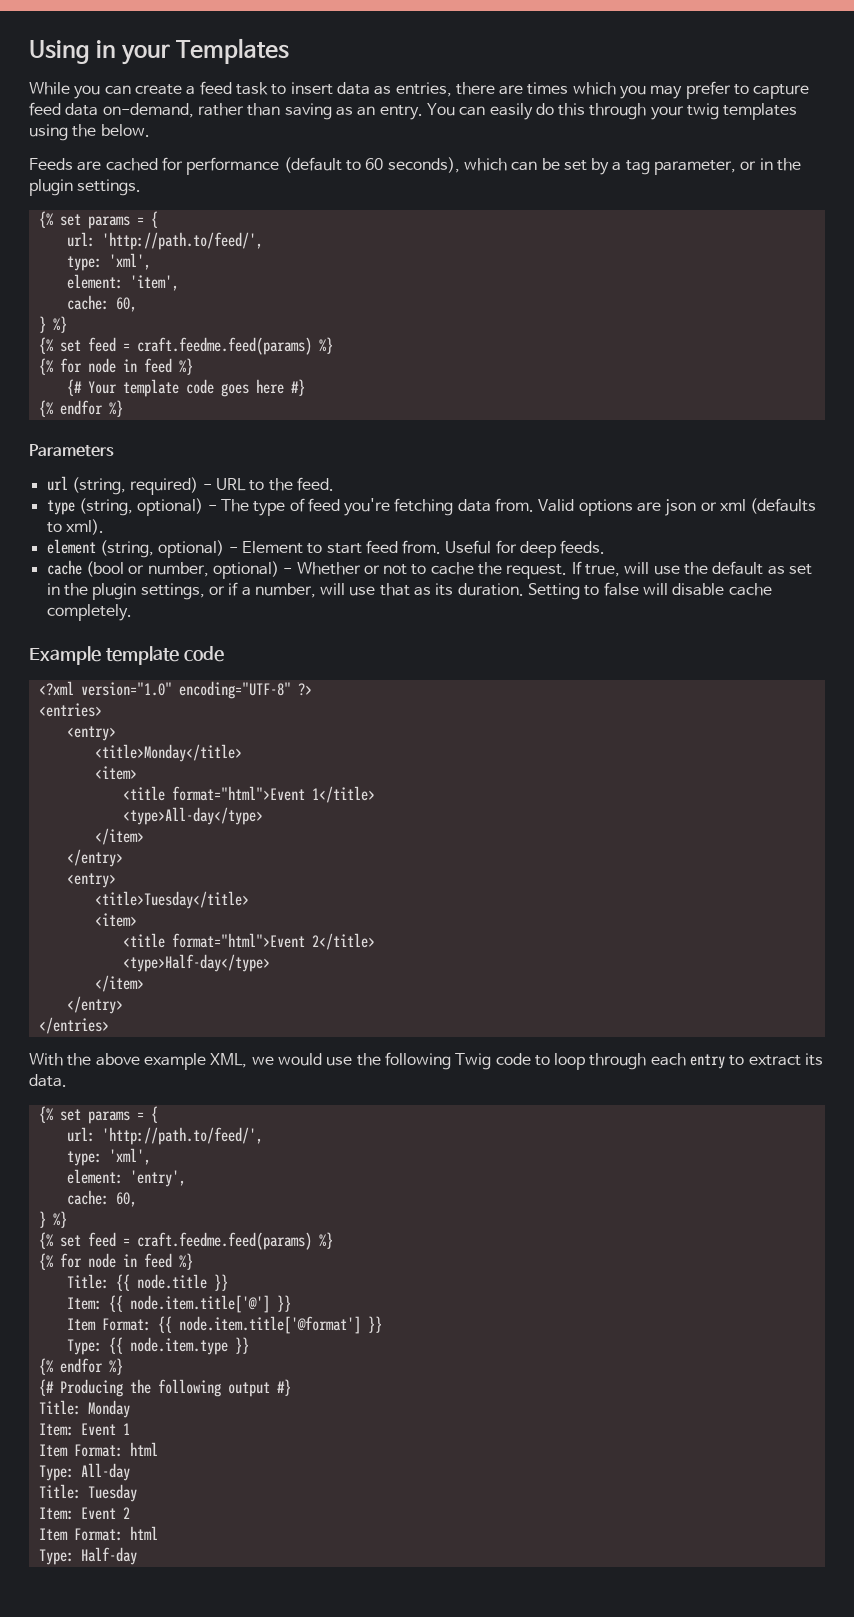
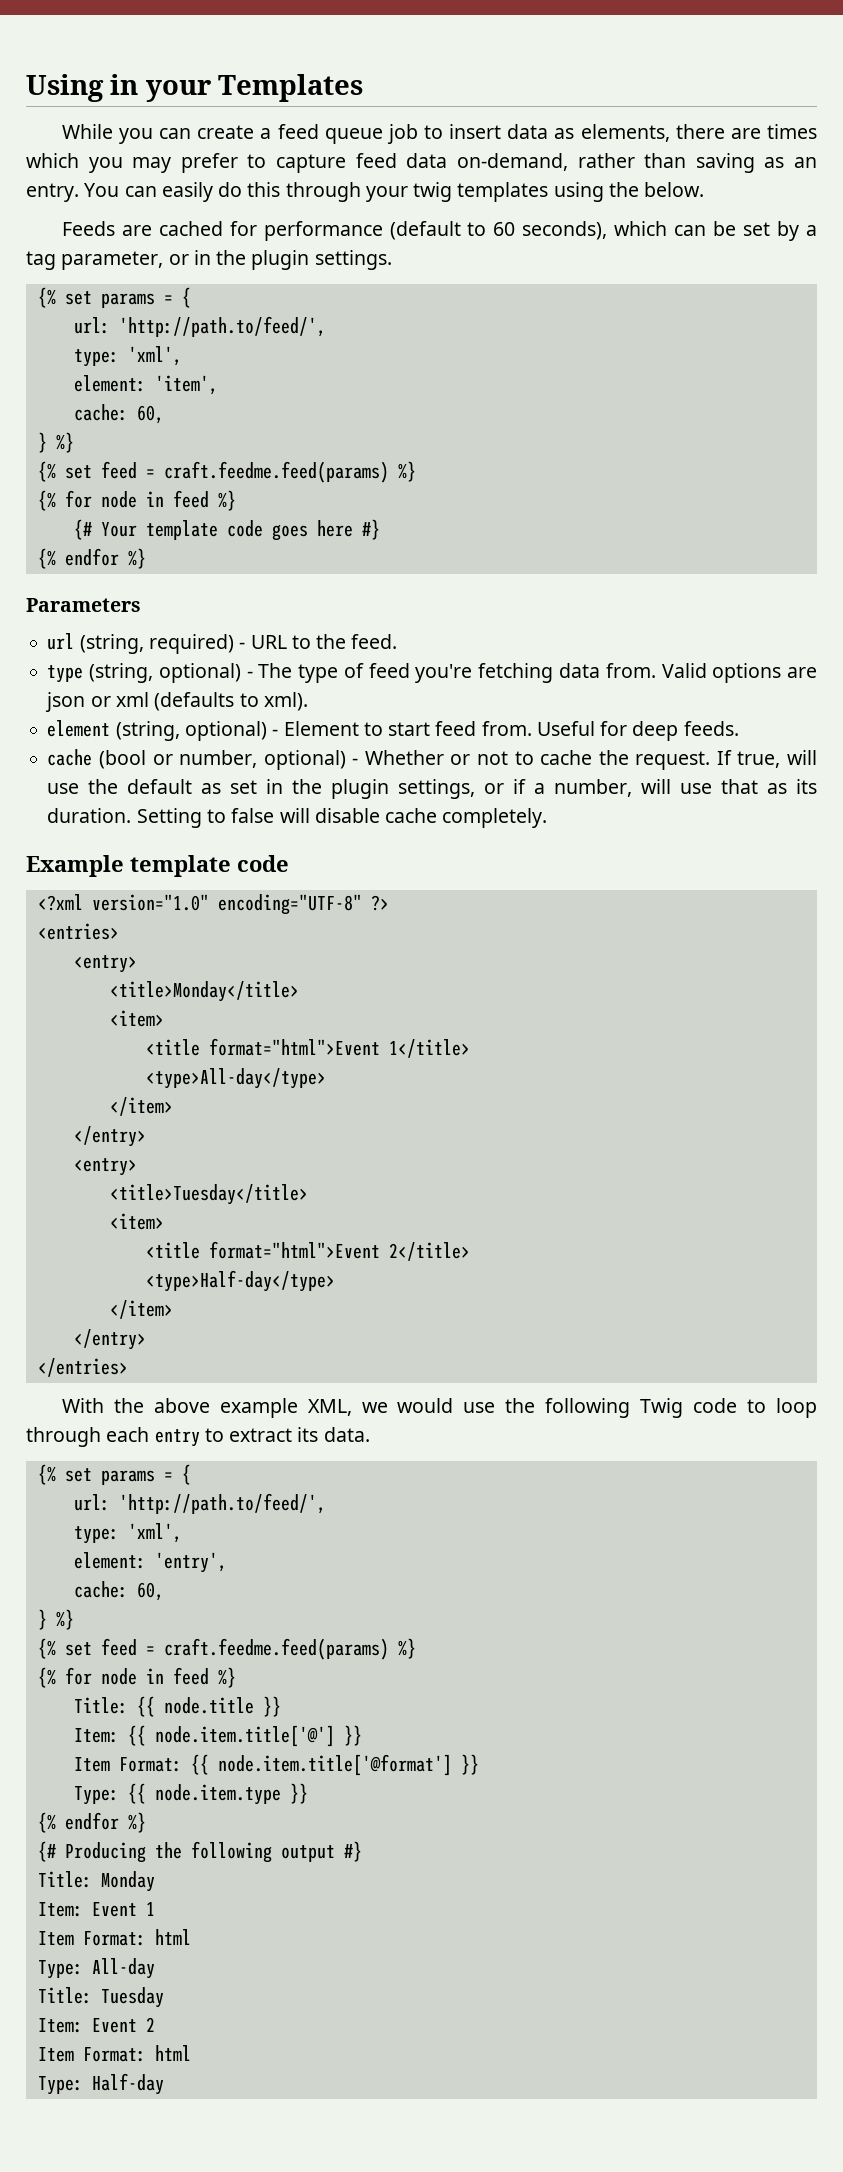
- While you can create a feed task to insert data as entries, there are times which you may prefer to capture feed data on-demand, rather than saving as an entry.
+ While you can create a feed queue job to insert data as elements, there are times which you may prefer to capture feed data on-demand, rather than saving as an entry.

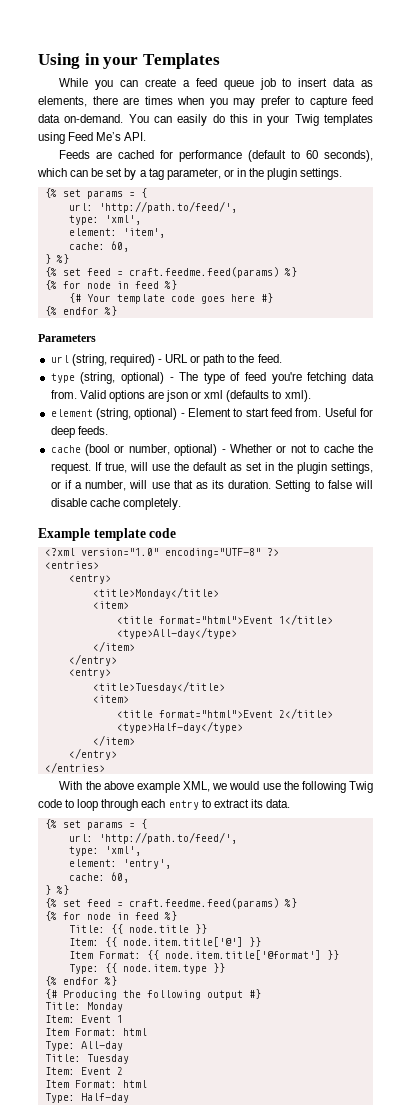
- While you can create a feed queue job to insert data as elements, there are times which you may prefer to capture feed data on-demand, rather than saving as an entry.
+ While you can create a feed queue job to insert data as elements, there are times when you may prefer to capture feed data on-demand.
- You can easily do this through your twig templates using the below.
+ You can easily do this in your Twig templates using Feed Me’s API.
- url (string, required) - URL to the feed.
+ url (string, required) - URL or path to the feed.

